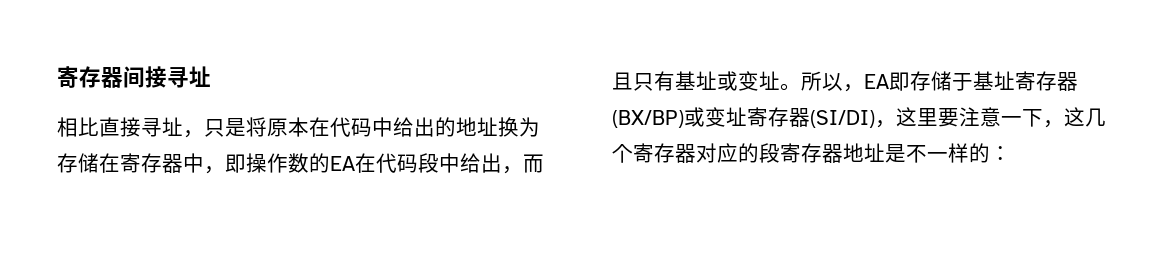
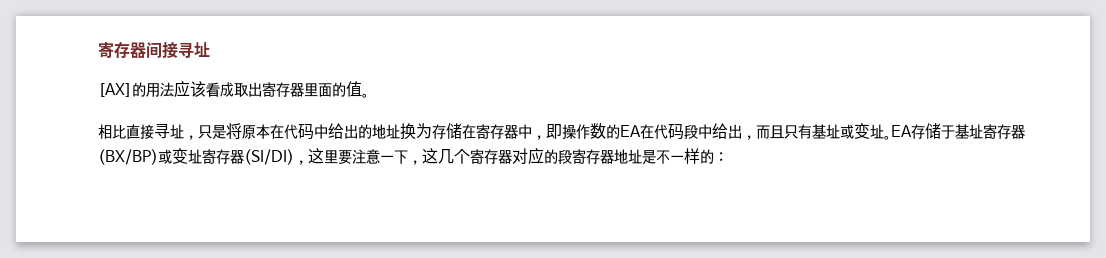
+ [AX]的用法应该看成取出寄存器里面的值。
- 所以，EA即存储于基址寄存器(BX/BP)或变址寄存器(SI/DI)，这里要注意一下，这几个寄存器对应的段寄存器地址是不一样的：
+ EA存储于基址寄存器(BX/BP)或变址寄存器(SI/DI)，这里要注意一下，这几个寄存器对应的段寄存器地址是不一样的：

